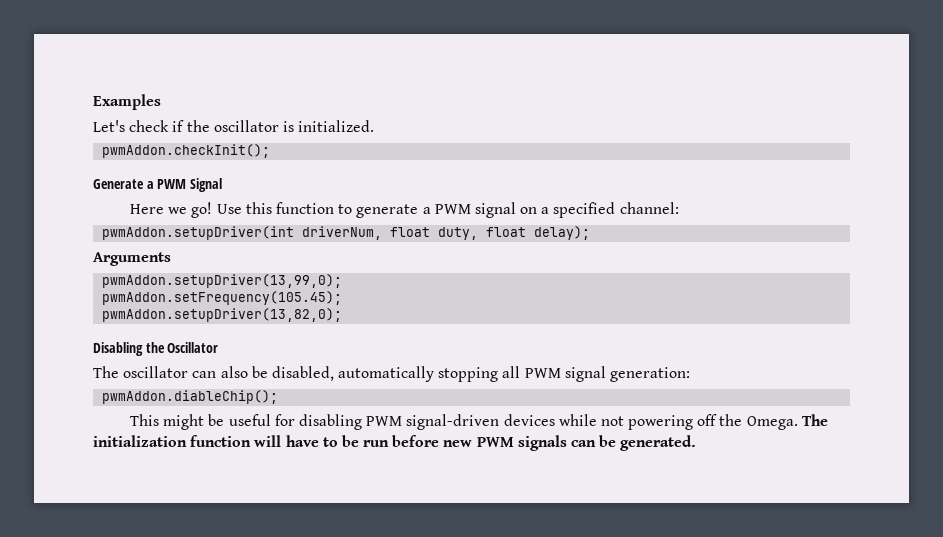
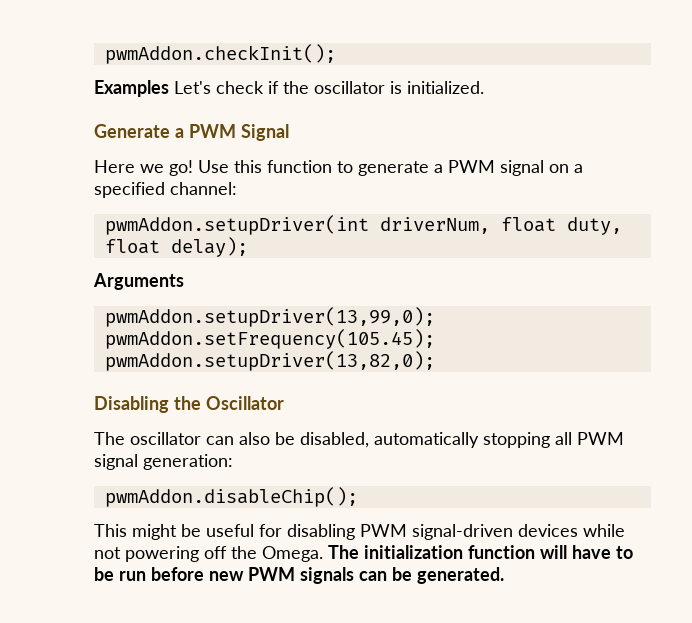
+ pwmAddon.checkInit();
- Examples
- Let's check if the oscillator is initialized.
+ Examples Let's check if the oscillator is initialized.
- pwmAddon.checkInit();
- pwmAddon.diableChip();
+ pwmAddon.disableChip();

